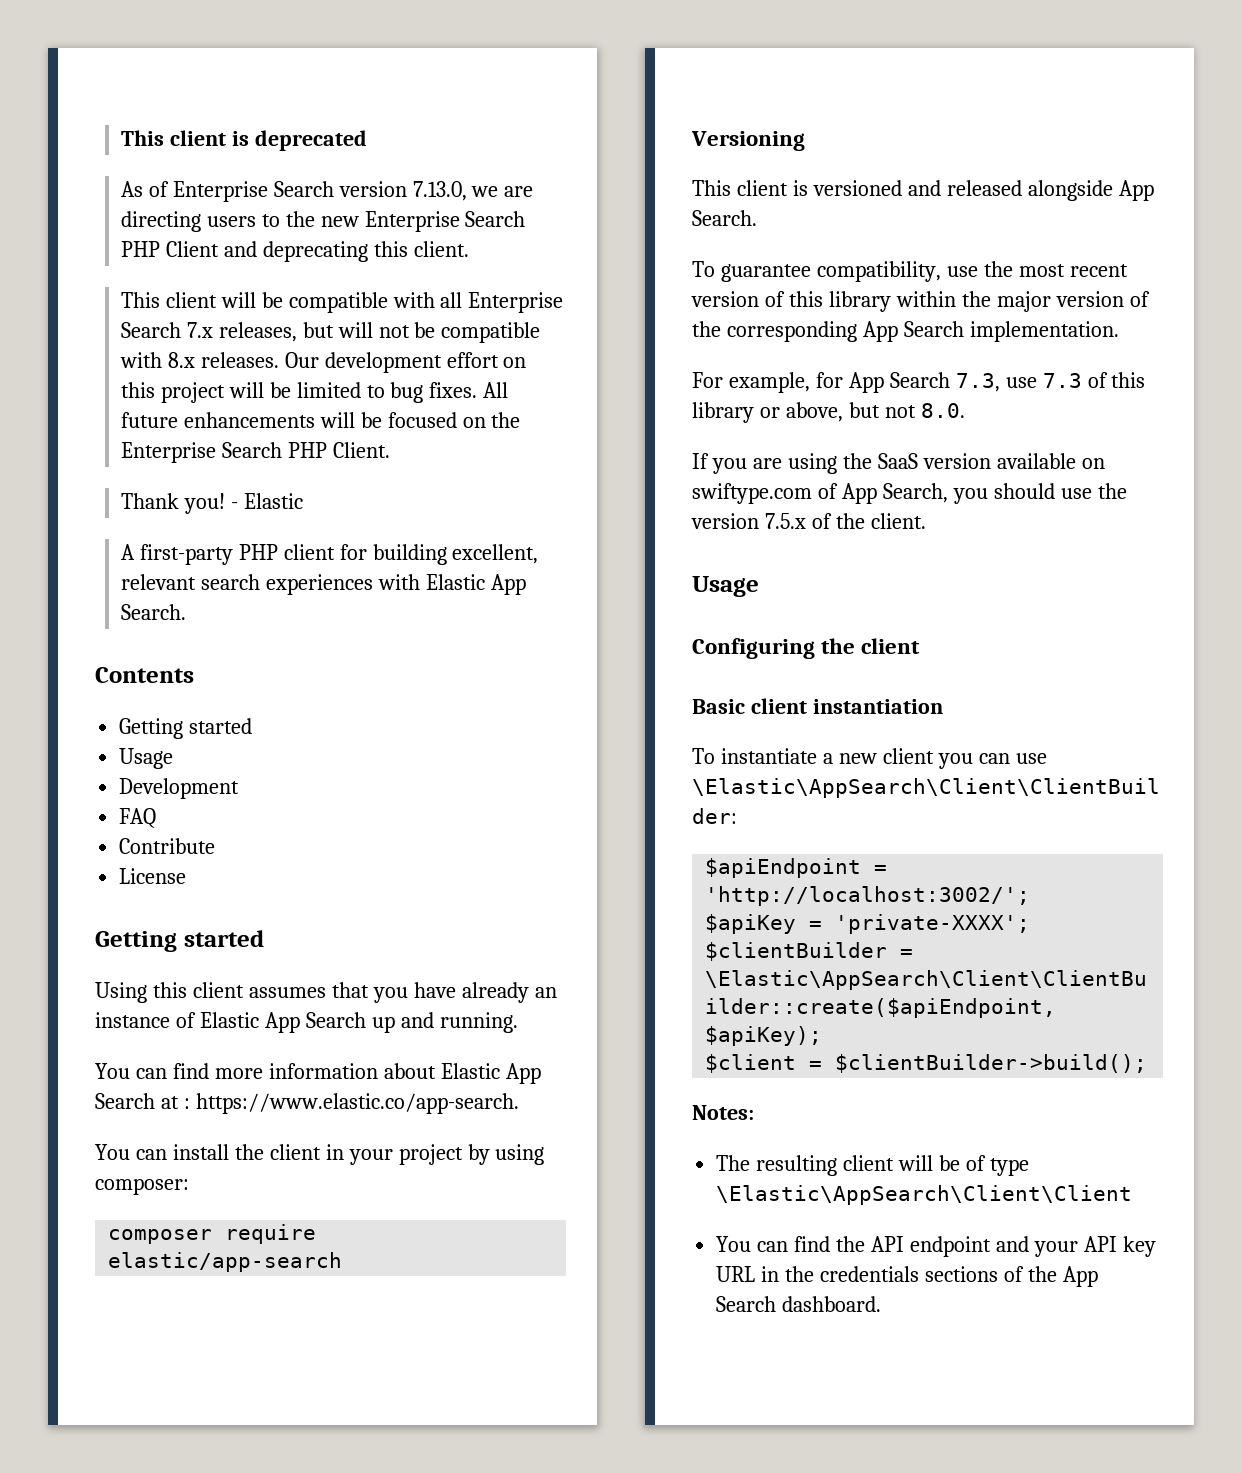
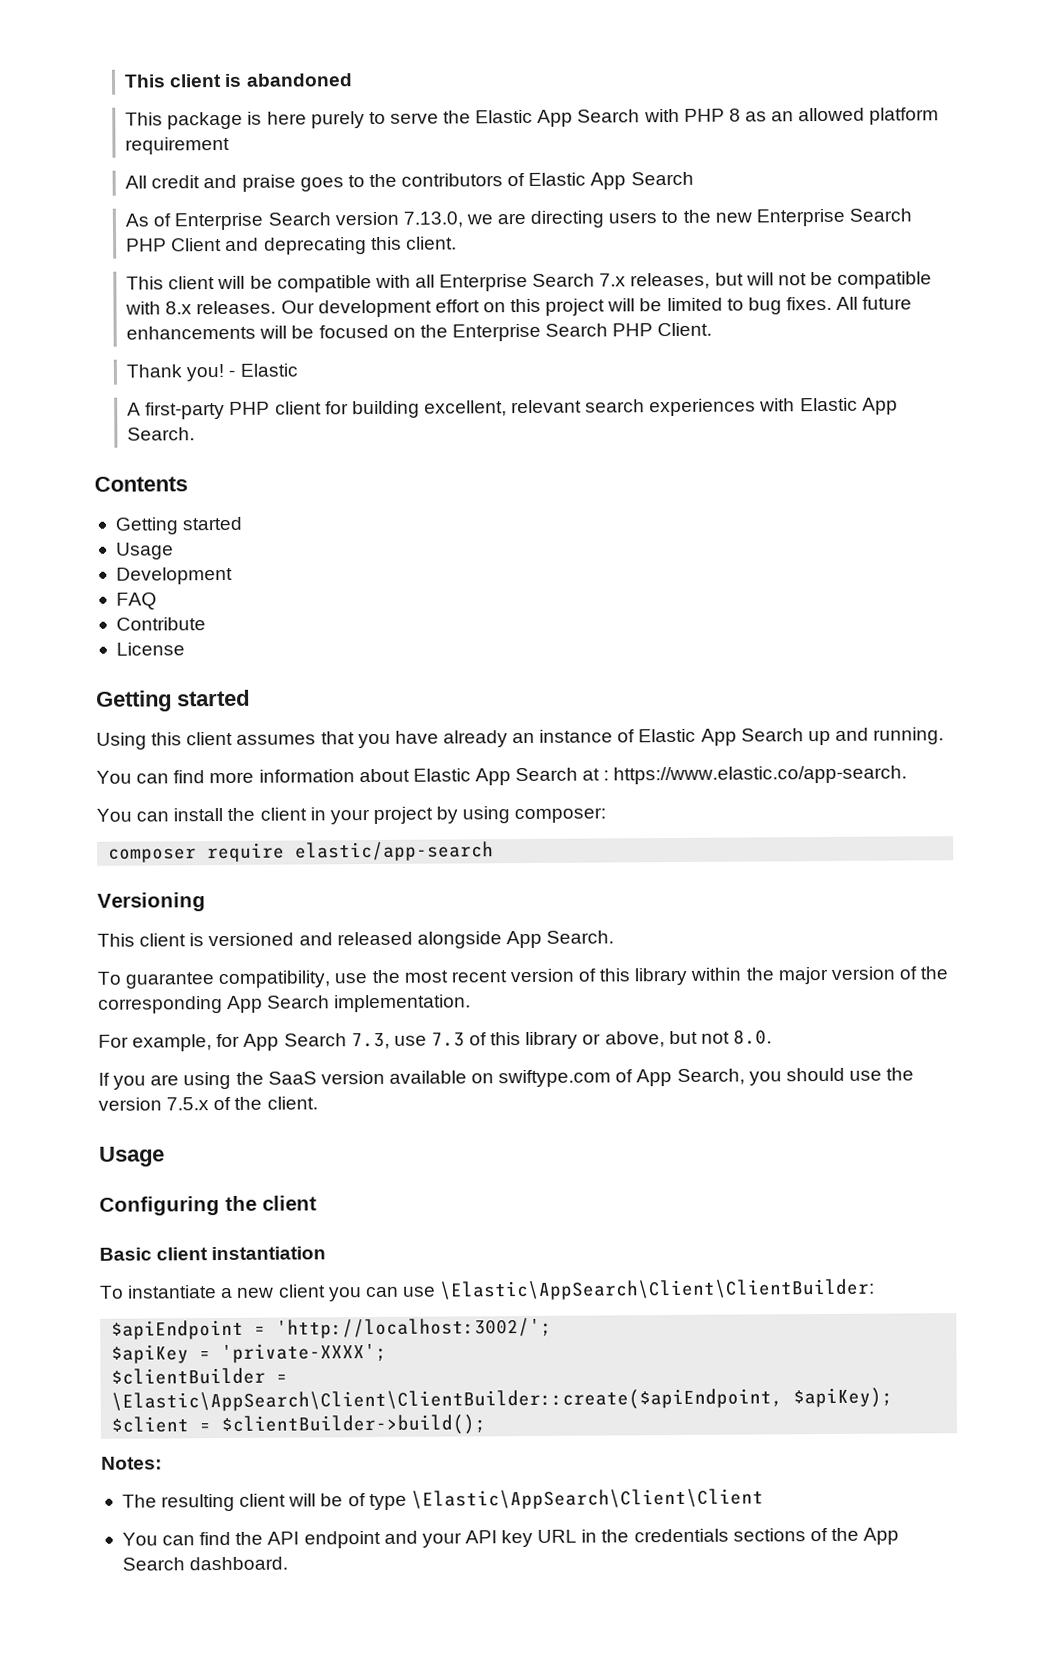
- This client is deprecated
+ This client is abandoned
+ This package is here purely to serve the Elastic App Search with PHP 8 as an allowed platform requirement
+ All credit and praise goes to the contributors of Elastic App Search

